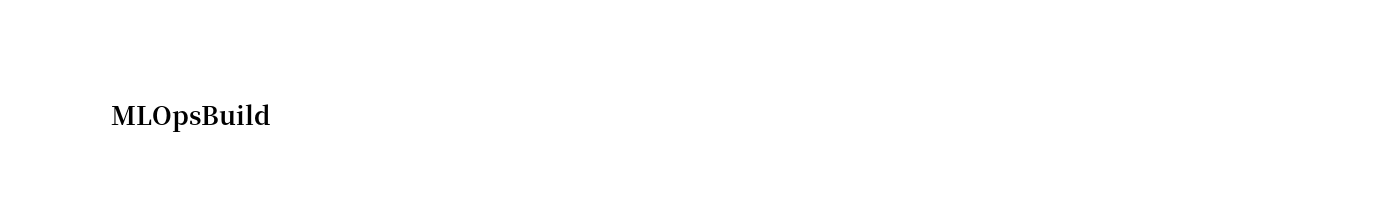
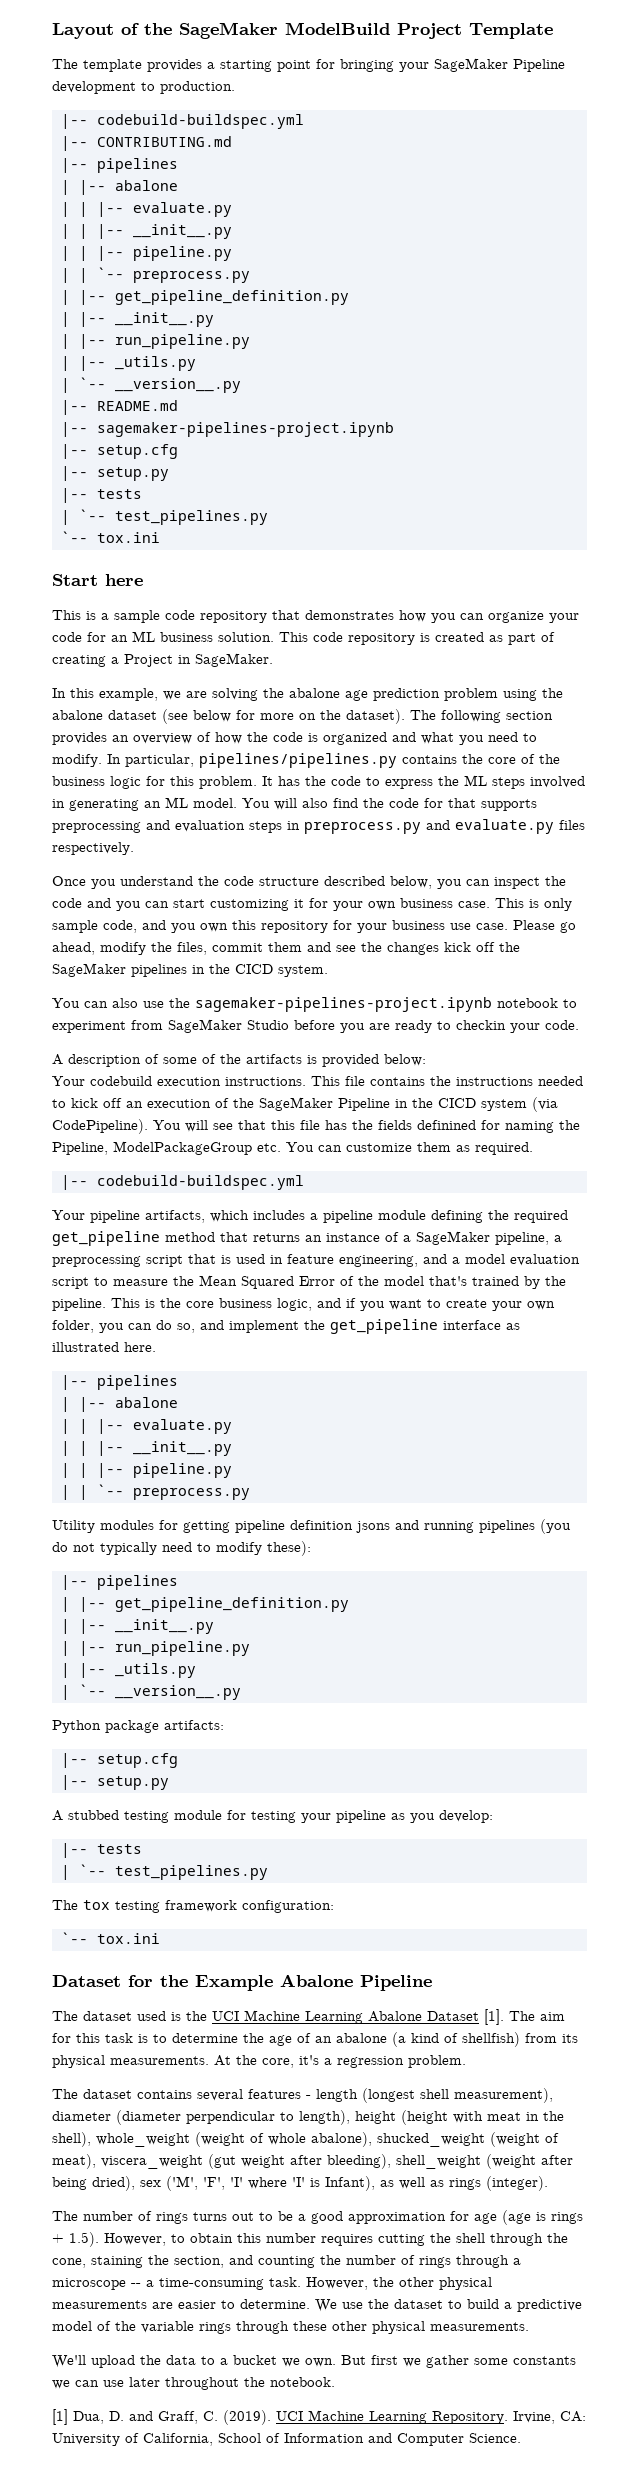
- MLOpsBuild
+ Layout of the SageMaker ModelBuild Project Template
+ The template provides a starting point for bringing your SageMaker Pipeline development to production.
+ |-- codebuild-buildspec.yml
+ |-- CONTRIBUTING.md
+ |-- pipelines
+ | |-- abalone
+ | | |-- evaluate.py
+ | | |-- __init__.py
+ | | |-- pipeline.py
+ | | `-- preprocess.py
+ | |-- get_pipeline_definition.py
+ | |-- __init__.py
+ | |-- run_pipeline.py
+ | |-- _utils.py
+ | `-- __version__.py
+ |-- README.md
+ |-- sagemaker-pipelines-project.ipynb
+ |-- setup.cfg
+ |-- setup.py
+ |-- tests
+ | `-- test_pipelines.py
+ `-- tox.ini
+ Start here
+ This is a sample code repository that demonstrates how you can organize your code for an ML business solution. This code repository is created as part of creating a Project in SageMaker.
+ In this example, we are solving the abalone age prediction problem using the abalone dataset (see below for more on the dataset). The following section provides an overview of how the code is organized and what you need to modify. In particular, pipelines/pipelines.py contains the core of the business logic for this problem. It has the code to express the ML steps involved in generating an ML model. You will also find the code for that supports preprocessing and evaluation steps in preprocess.py and evaluate.py files respectively.
+ Once you understand the code structure described below, you can inspect the code and you can start customizing it for your own business case. This is only sample code, and you own this repository for your business use case. Please go ahead, modify the files, commit them and see the changes kick off the SageMaker pipelines in the CICD system.
+ You can also use the sagemaker-pipelines-project.ipynb notebook to experiment from SageMaker Studio before you are ready to checkin your code.
+ A description of some of the artifacts is provided below:
+ Your codebuild execution instructions. This file contains the instructions needed to kick off an execution of the SageMaker Pipeline in the CICD system (via CodePipeline). You will see that this file has the fields definined for naming the Pipeline, ModelPackageGroup etc. You can customize them as required.
+ |-- codebuild-buildspec.yml
+ Your pipeline artifacts, which includes a pipeline module defining the required get_pipeline method that returns an instance of a SageMaker pipeline, a preprocessing script that is used in feature engineering, and a model evaluation script to measure the Mean Squared Error of the model that's trained by the pipeline. This is the core business logic, and if you want to create your own folder, you can do so, and implement the get_pipeline interface as illustrated here.
+ |-- pipelines
+ | |-- abalone
+ | | |-- evaluate.py
+ | | |-- __init__.py
+ | | |-- pipeline.py
+ | | `-- preprocess.py
+ Utility modules for getting pipeline definition jsons and running pipelines (you do not typically need to modify these):
+ |-- pipelines
+ | |-- get_pipeline_definition.py
+ | |-- __init__.py
+ | |-- run_pipeline.py
+ | |-- _utils.py
+ | `-- __version__.py
+ Python package artifacts:
+ |-- setup.cfg
+ |-- setup.py
+ A stubbed testing module for testing your pipeline as you develop:
+ |-- tests
+ | `-- test_pipelines.py
+ The tox testing framework configuration:
+ `-- tox.ini
+ Dataset for the Example Abalone Pipeline
+ The dataset used is the UCI Machine Learning Abalone Dataset [1]. The aim for this task is to determine the age of an abalone (a kind of shellfish) from its physical measurements. At the core, it's a regression problem.
+ The dataset contains several features - length (longest shell measurement), diameter (diameter perpendicular to length), height (height with meat in the shell), whole_weight (weight of whole abalone), shucked_weight (weight of meat), viscera_weight (gut weight after bleeding), shell_weight (weight after being dried), sex ('M', 'F', 'I' where 'I' is Infant), as well as rings (integer).
+ The number of rings turns out to be a good approximation for age (age is rings + 1.5). However, to obtain this number requires cutting the shell through the cone, staining the section, and counting the number of rings through a microscope -- a time-consuming task. However, the other physical measurements are easier to determine. We use the dataset to build a predictive model of the variable rings through these other physical measurements.
+ We'll upload the data to a bucket we own. But first we gather some constants we can use later throughout the notebook.
+ [1] Dua, D. and Graff, C. (2019). UCI Machine Learning Repository. Irvine, CA: University of California, School of Information and Computer Science.

